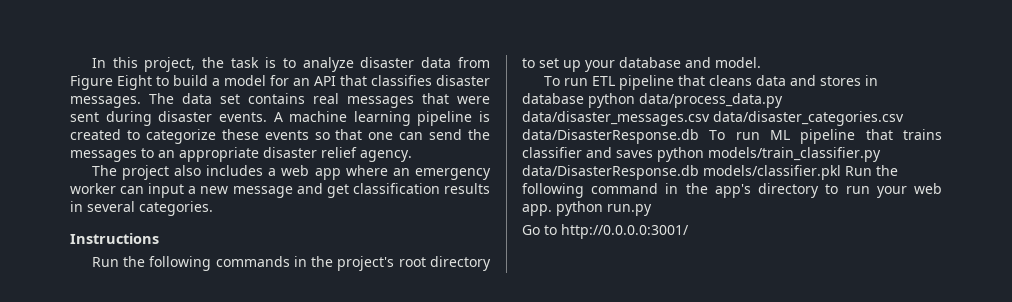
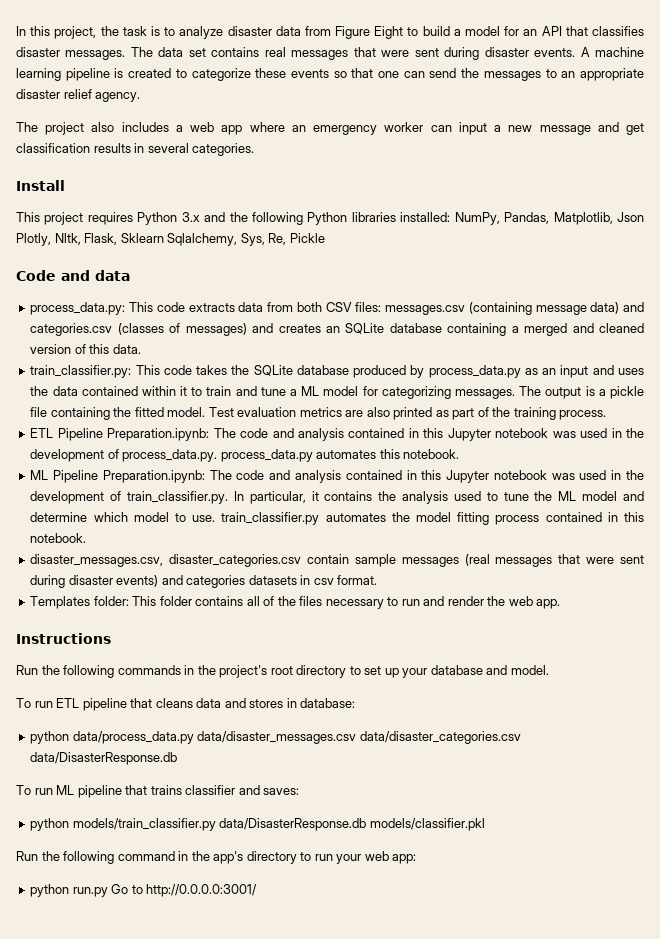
+ Install
+ This project requires Python 3.x and the following Python libraries installed: NumPy, Pandas, Matplotlib, Json Plotly, Nltk, Flask, Sklearn Sqlalchemy, Sys, Re, Pickle
+ Code and data
+ process_data.py: This code extracts data from both CSV files: messages.csv (containing message data) and categories.csv (classes of messages) and creates an SQLite database containing a merged and cleaned version of this data.
+ train_classifier.py: This code takes the SQLite database produced by process_data.py as an input and uses the data contained within it to train and tune a ML model for categorizing messages. The output is a pickle file containing the fitted model. Test evaluation metrics are also printed as part of the training process.
+ ETL Pipeline Preparation.ipynb: The code and analysis contained in this Jupyter notebook was used in the development of process_data.py. process_data.py automates this notebook.
+ ML Pipeline Preparation.ipynb: The code and analysis contained in this Jupyter notebook was used in the development of train_classifier.py. In particular, it contains the analysis used to tune the ML model and determine which model to use. train_classifier.py automates the model fitting process contained in this notebook.
+ disaster_messages.csv, disaster_categories.csv contain sample messages (real messages that were sent during disaster events) and categories datasets in csv format.
+ Templates folder: This folder contains all of the files necessary to run and render the web app.
- To run ETL pipeline that cleans data and stores in database python data/process_data.py data/disaster_messages.csv data/disaster_categories.csv data/DisasterResponse.db To run ML pipeline that trains classifier and saves python models/train_classifier.py data/DisasterResponse.db models/classifier.pkl Run the following command in the app's directory to run your web app. python run.py
- Go to http://0.0.0.0:3001/
+ To run ETL pipeline that cleans data and stores in database:
+ python data/process_data.py data/disaster_messages.csv data/disaster_categories.csv data/DisasterResponse.db
+ To run ML pipeline that trains classifier and saves:
+ python models/train_classifier.py data/DisasterResponse.db models/classifier.pkl
+ Run the following command in the app's directory to run your web app:
+ python run.py Go to http://0.0.0.0:3001/

